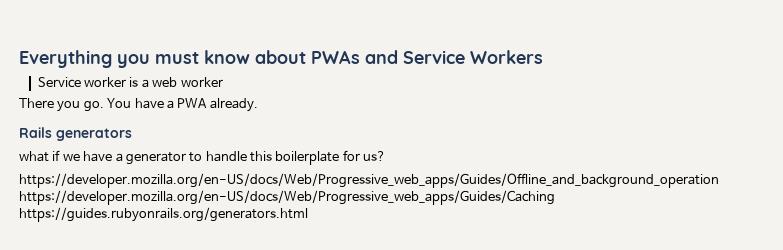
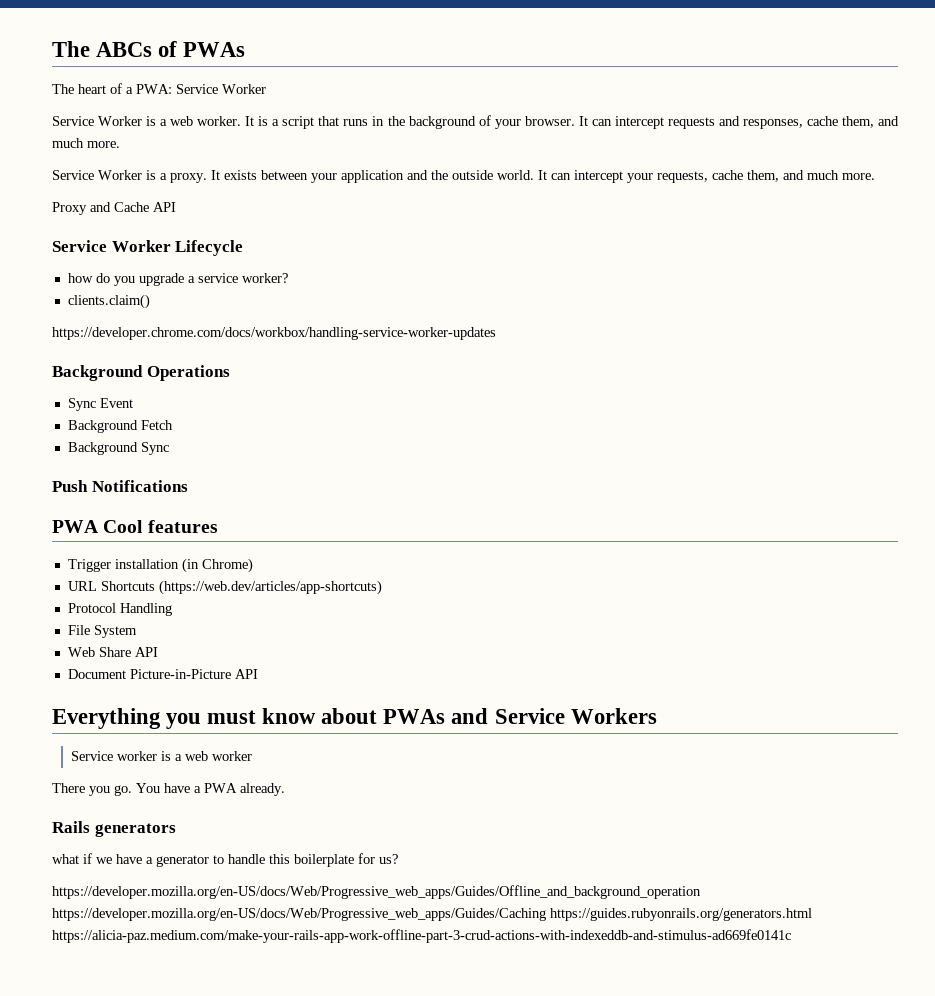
+ The ABCs of PWAs
+ The heart of a PWA: Service Worker
+ Service Worker is a web worker. It is a script that runs in the background of your browser. It can intercept requests and responses, cache them, and much more.
+ Service Worker is a proxy. It exists between your application and the outside world. It can intercept your requests, cache them, and much more.
+ Proxy and Cache API
+ Service Worker Lifecycle
+ how do you upgrade a service worker?
+ clients.claim()
+ https://developer.chrome.com/docs/workbox/handling-service-worker-updates
+ Background Operations
+ Sync Event
+ Background Fetch
+ Background Sync
+ Push Notifications
+ PWA Cool features
+ Trigger installation (in Chrome)
+ URL Shortcuts (https://web.dev/articles/app-shortcuts)
+ Protocol Handling
+ File System
+ Web Share API
+ Document Picture-in-Picture API
- https://developer.mozilla.org/en-US/docs/Web/Progressive_web_apps/Guides/Offline_and_background_operation https://developer.mozilla.org/en-US/docs/Web/Progressive_web_apps/Guides/Caching https://guides.rubyonrails.org/generators.html
+ https://developer.mozilla.org/en-US/docs/Web/Progressive_web_apps/Guides/Offline_and_background_operation https://developer.mozilla.org/en-US/docs/Web/Progressive_web_apps/Guides/Caching https://guides.rubyonrails.org/generators.html https://alicia-paz.medium.com/make-your-rails-app-work-offline-part-3-crud-actions-with-indexeddb-and-stimulus-ad669fe0141c

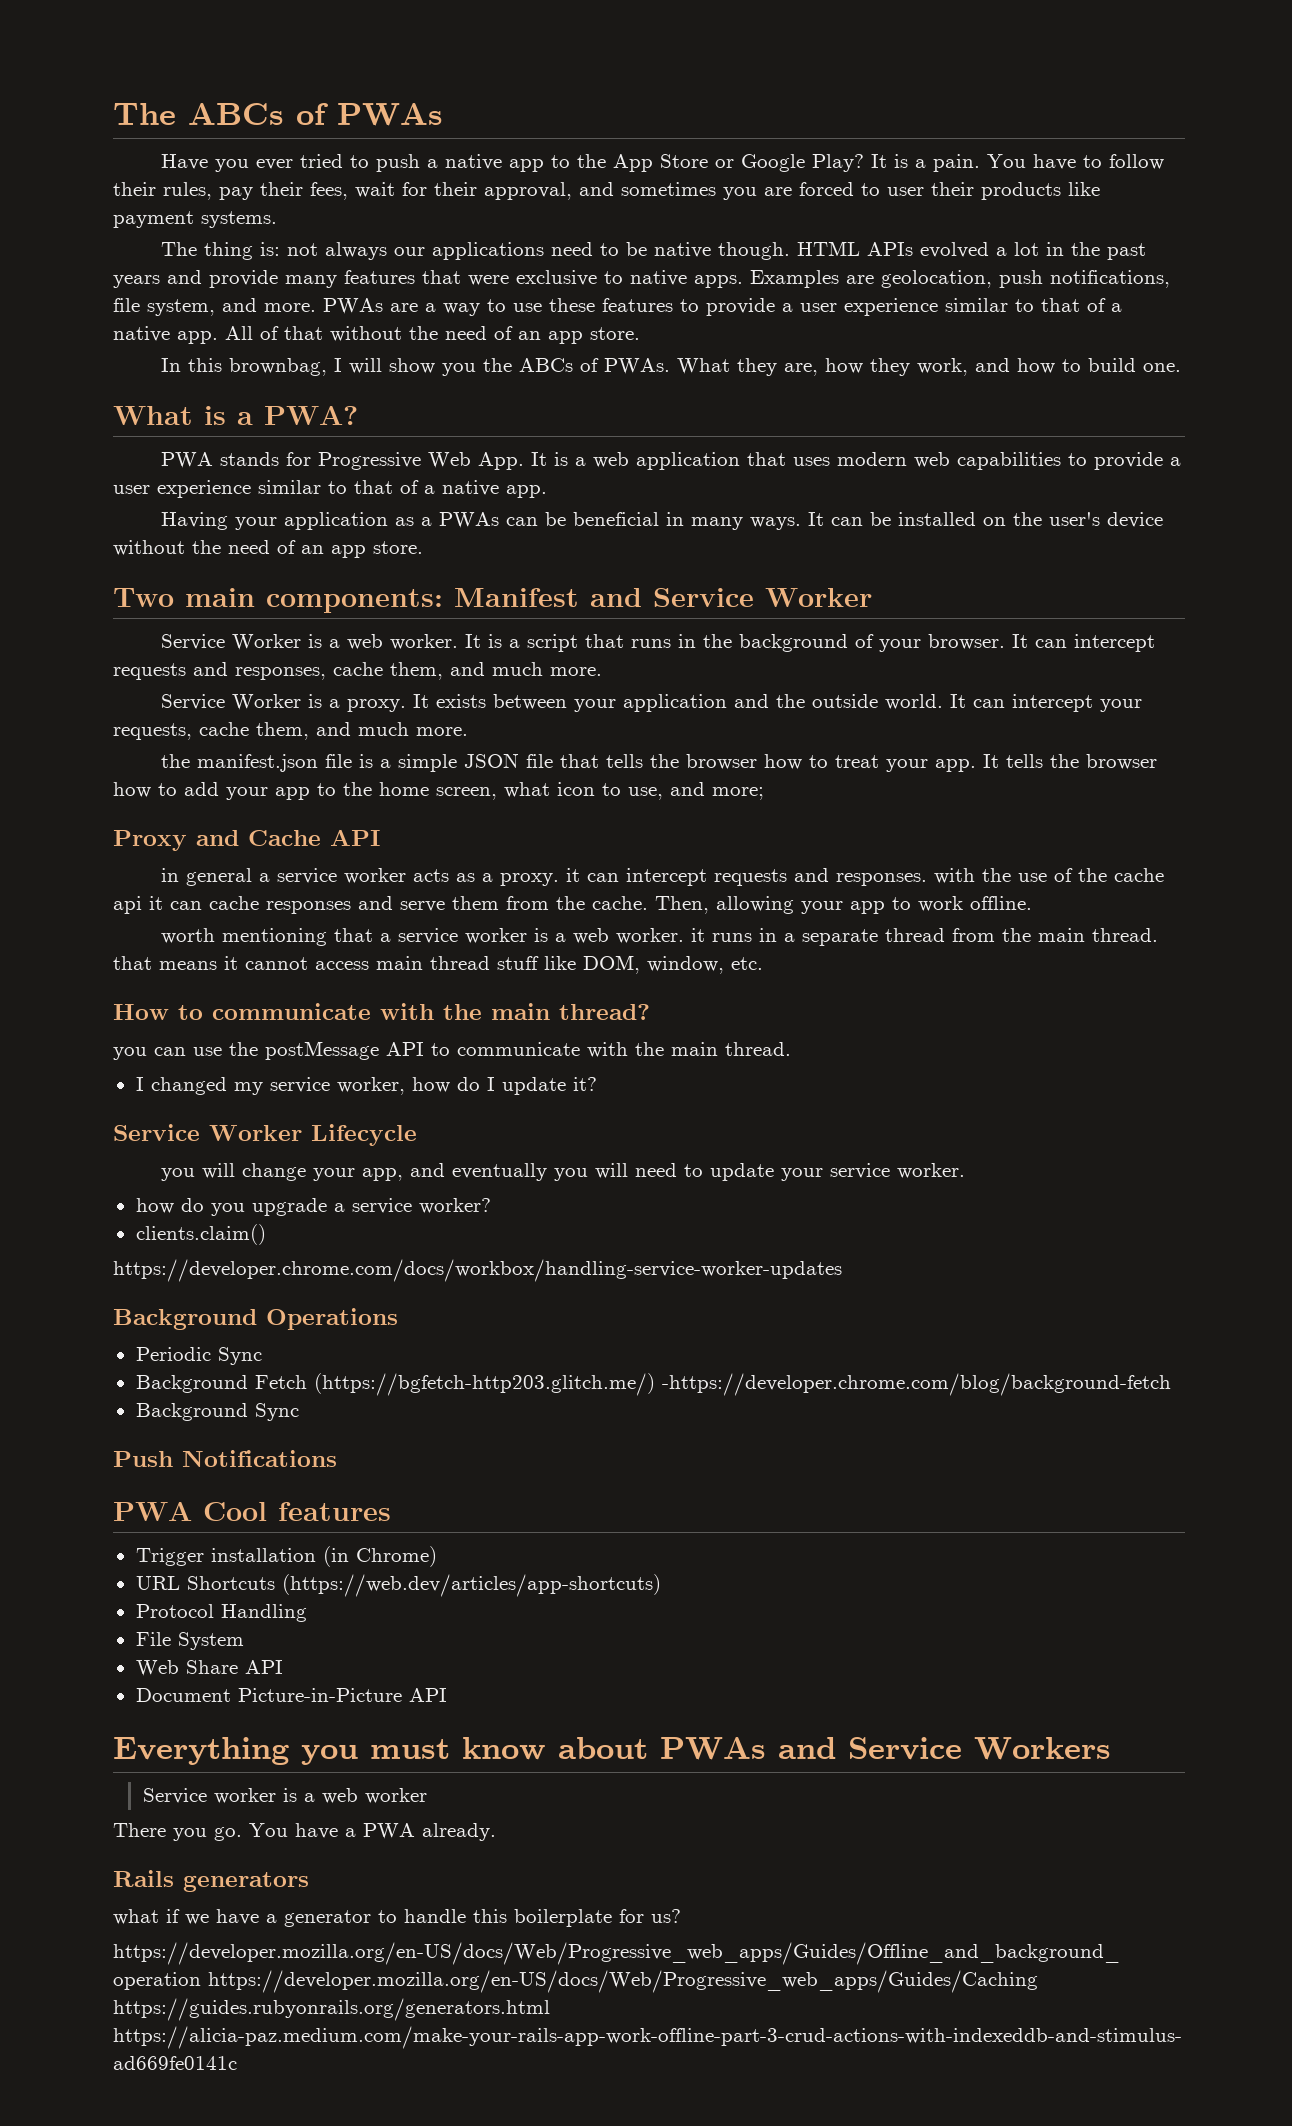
- The heart of a PWA: Service Worker
+ Have you ever tried to push a native app to the App Store or Google Play? It is a pain. You have to follow their rules, pay their fees, wait for their approval, and sometimes you are forced to user their products like payment systems.
+ The thing is: not always our applications need to be native though. HTML APIs evolved a lot in the past years and provide many features that were exclusive to native apps. Examples are geolocation, push notifications, file system, and more. PWAs are a way to use these features to provide a user experience similar to that of a native app. All of that without the need of an app store.
+ In this brownbag, I will show you the ABCs of PWAs. What they are, how they work, and how to build one.
+ What is a PWA?
+ PWA stands for Progressive Web App. It is a web application that uses modern web capabilities to provide a user experience similar to that of a native app.
+ Having your application as a PWAs can be beneficial in many ways. It can be installed on the user's device without the need of an app store.
+ Two main components: Manifest and Service Worker
+ the manifest.json file is a simple JSON file that tells the browser how to treat your app. It tells the browser how to add your app to the home screen, what icon to use, and more;
  Proxy and Cache API
+ in general a service worker acts as a proxy. it can intercept requests and responses. with the use of the cache api it can cache responses and serve them from the cache. Then, allowing your app to work offline.
+ worth mentioning that a service worker is a web worker. it runs in a separate thread from the main thread. that means it cannot access main thread stuff like DOM, window, etc.
+ How to communicate with the main thread?
+ you can use the postMessage API to communicate with the main thread.
+ I changed my service worker, how do I update it?
  Service Worker Lifecycle
+ you will change your app, and eventually you will need to update your service worker.
- Sync Event
+ Periodic Sync
- Background Fetch
+ Background Fetch (https://bgfetch-http203.glitch.me/) -https://developer.chrome.com/blog/background-fetch

